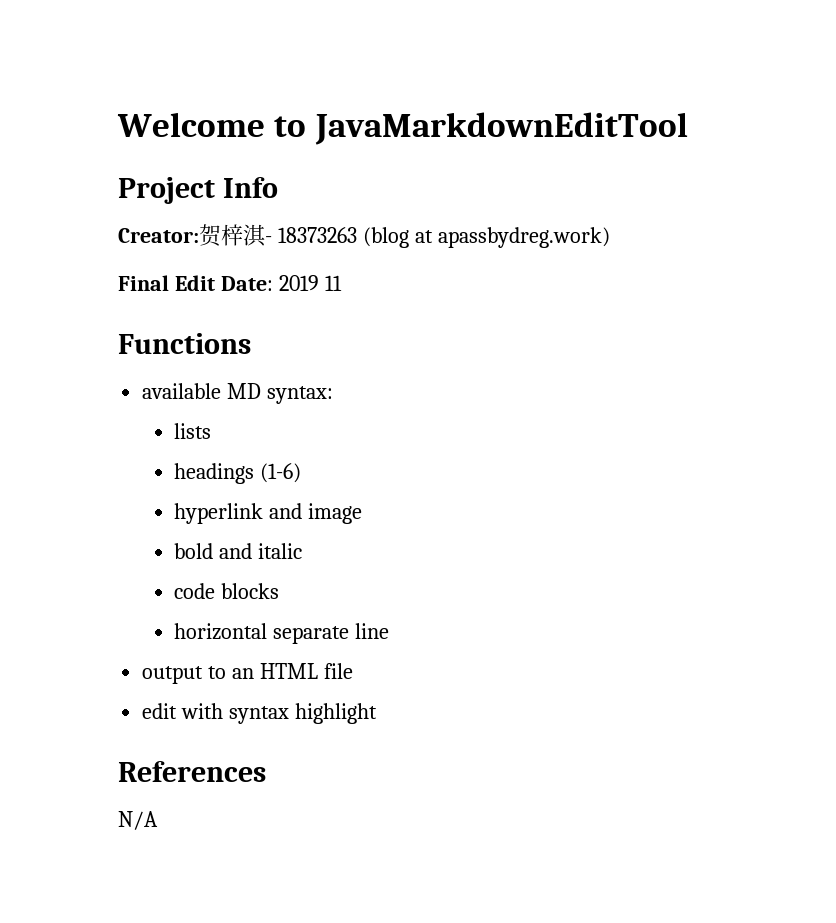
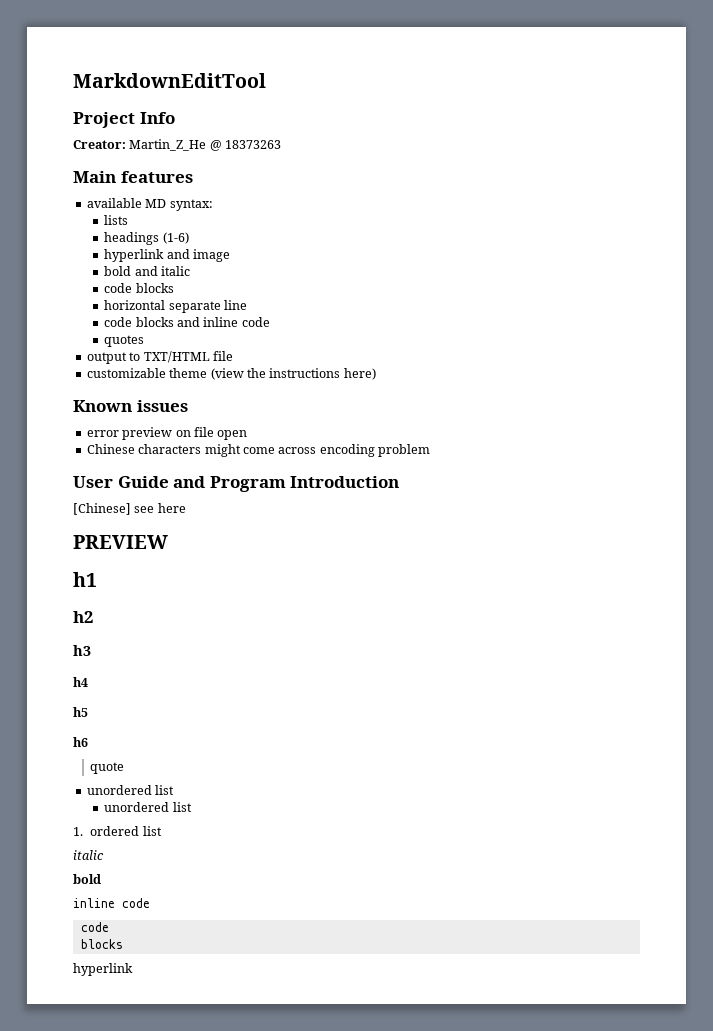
- Welcome to JavaMarkdownEditTool
+ MarkdownEditTool
- Creator:贺梓淇- 18373263 (blog at apassbydreg.work)
- Final Edit Date: 2019 11
- Functions
+ Creator: Martin_Z_He @ 18373263
+ Main features
+ code blocks and inline code
+ quotes
- output to an HTML file
+ output to TXT/HTML file
- edit with syntax highlight
- References
- N/A
+ customizable theme (view the instructions here)
+ Known issues
+ error preview on file open
+ Chinese characters might come across encoding problem
+ User Guide and Program Introduction
+ [Chinese] see here
+ PREVIEW
+ h1
+ h2
+ h3
+ h4
+ h5
+ h6
+ quote
+ unordered list
+ unordered list
+ 1. ordered list
+ italic
+ bold
+ inline code
+ code
+ blocks
+ hyperlink

